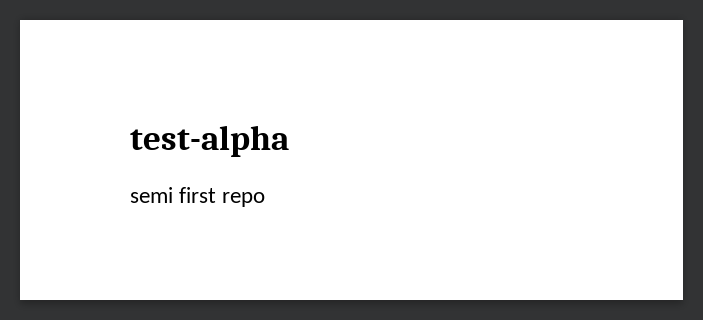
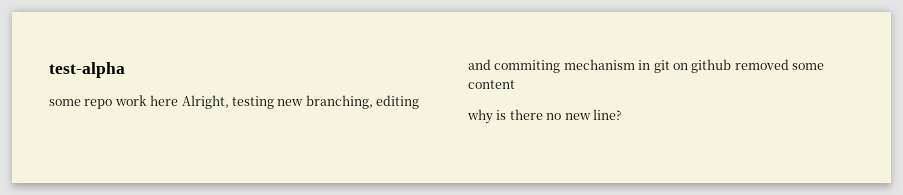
- semi first repo
+ some repo work here Alright, testing new branching, editing and commiting mechanism in git on github removed some content
+ why is there no new line?

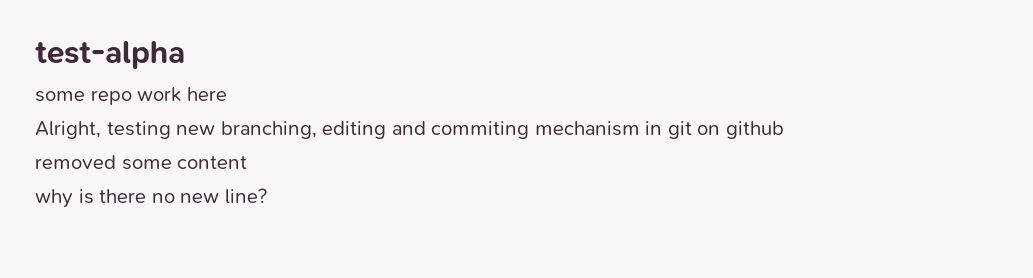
- some repo work here Alright, testing new branching, editing and commiting mechanism in git on github removed some content
+ some repo work here
+ Alright, testing new branching, editing and commiting mechanism in git on github
+ removed some content

